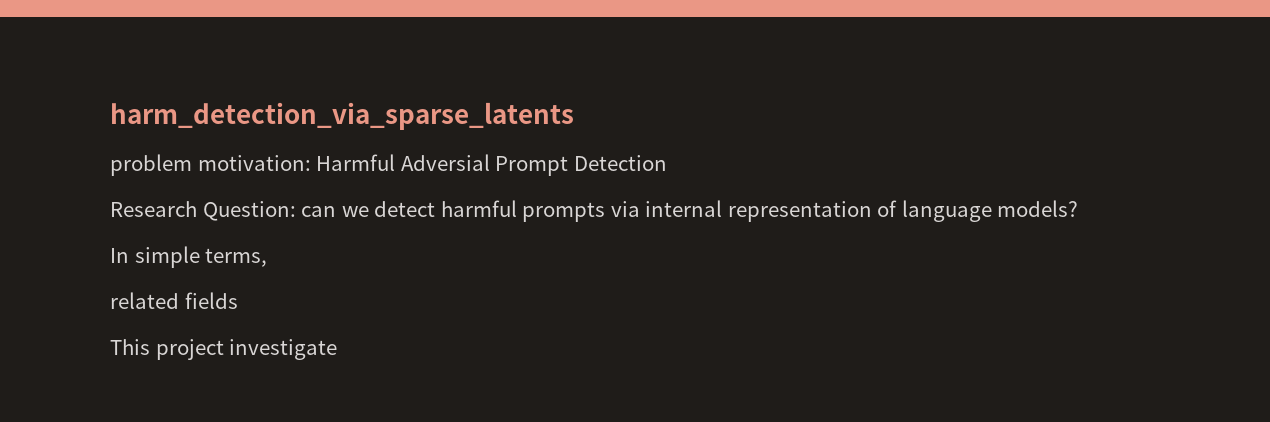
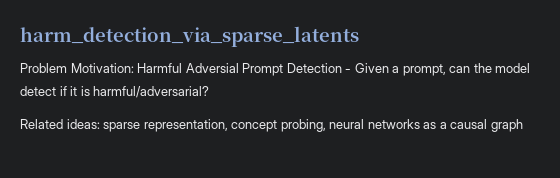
- problem motivation: Harmful Adversial Prompt Detection
- Research Question: can we detect harmful prompts via internal representation of language models?
- In simple terms,
- related fields
- This project investigate
+ Problem Motivation: Harmful Adversial Prompt Detection - Given a prompt, can the model detect if it is harmful/adversarial?
+ Related ideas: sparse representation, concept probing, neural networks as a causal graph

